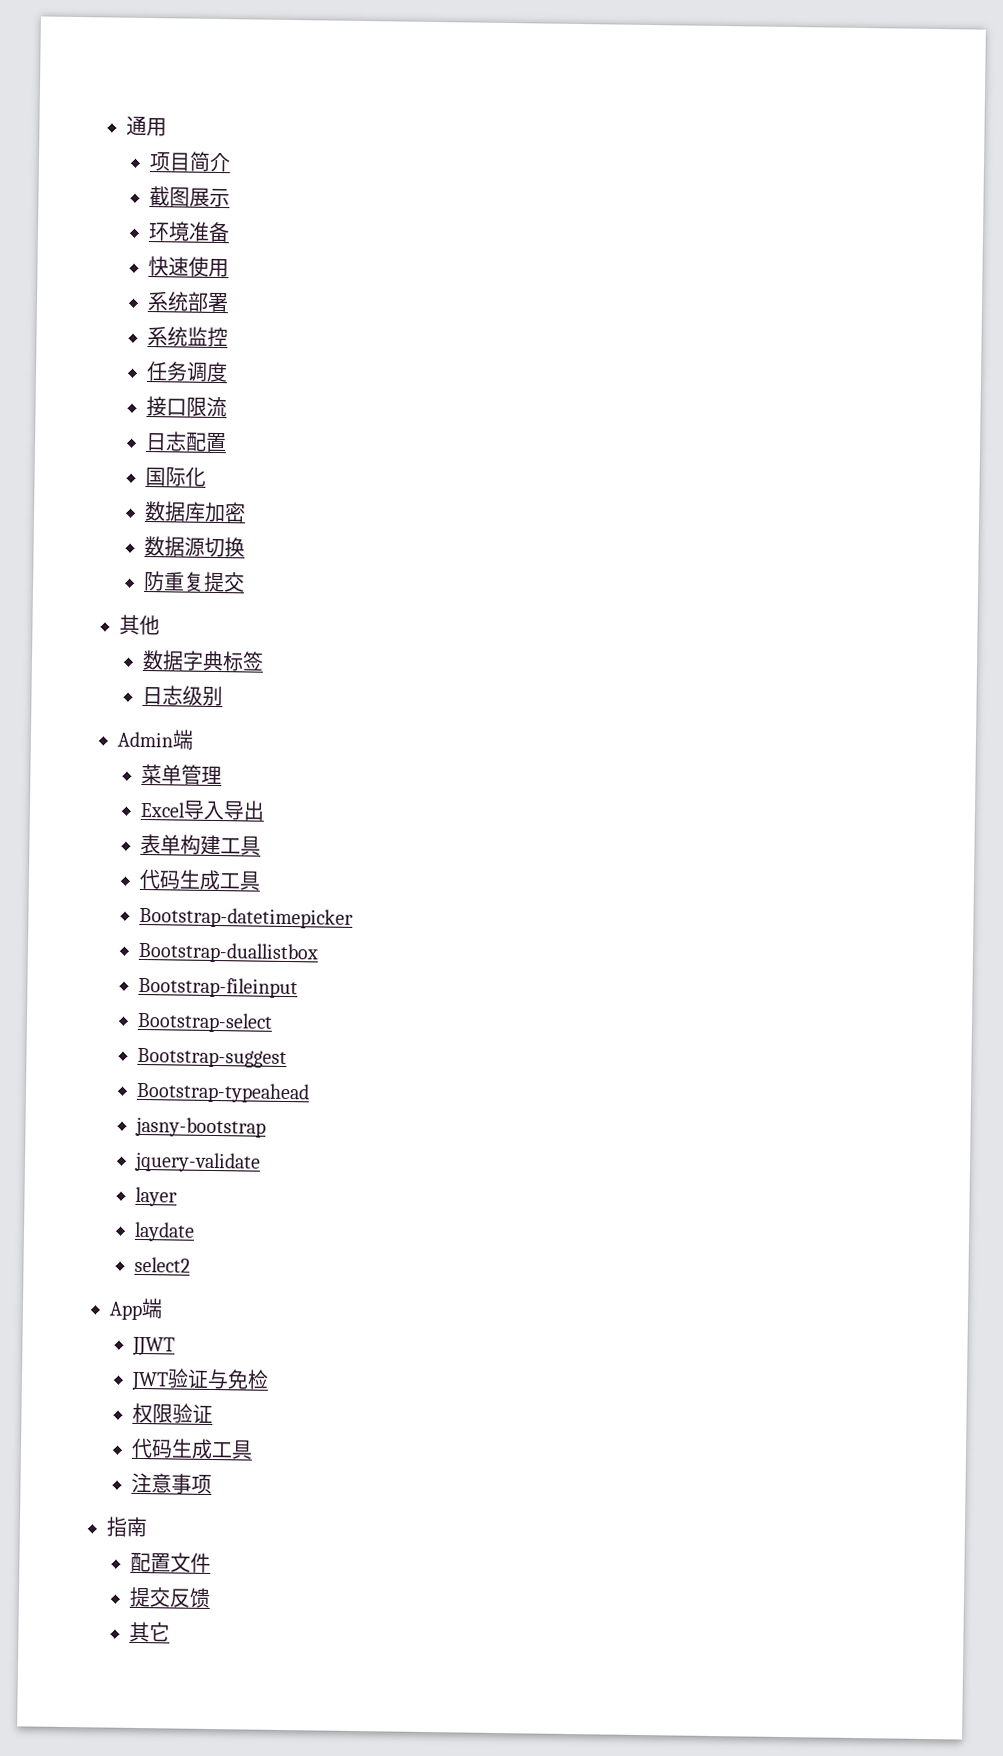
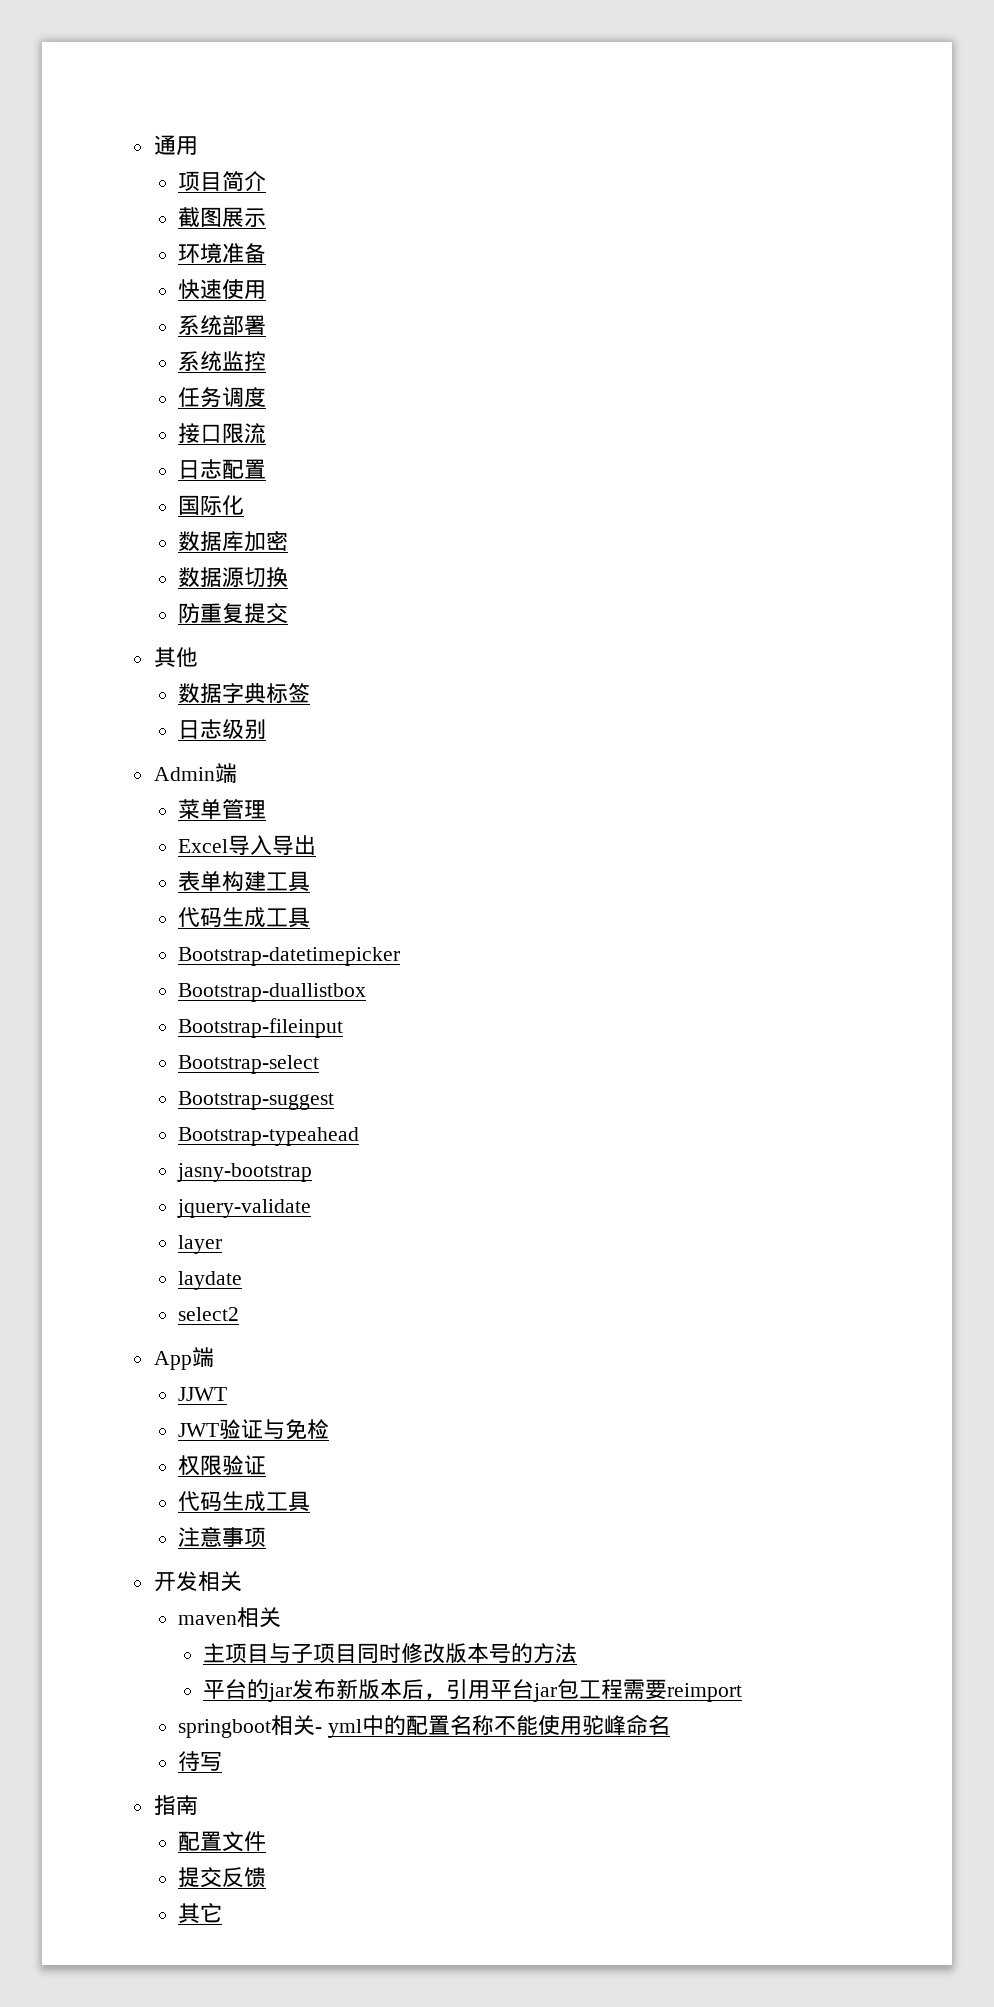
+ 开发相关
+ maven相关
+ 主项目与子项目同时修改版本号的方法
+ 平台的jar发布新版本后，引用平台jar包工程需要reimport
+ springboot相关- yml中的配置名称不能使用驼峰命名
+ 待写

